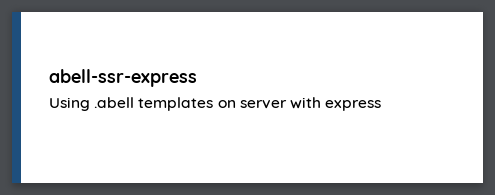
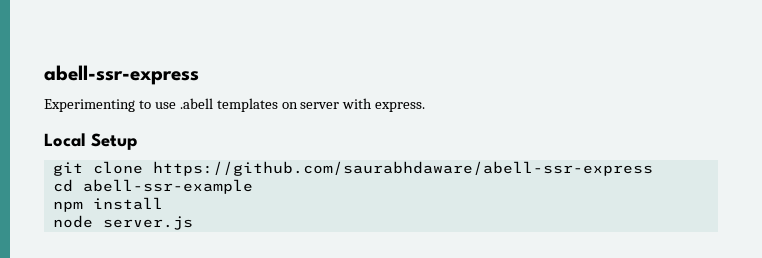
- Using .abell templates on server with express
+ Experimenting to use .abell templates on server with express.
+ Local Setup
+ git clone https://github.com/saurabhdaware/abell-ssr-express
+ cd abell-ssr-example
+ npm install
+ node server.js

